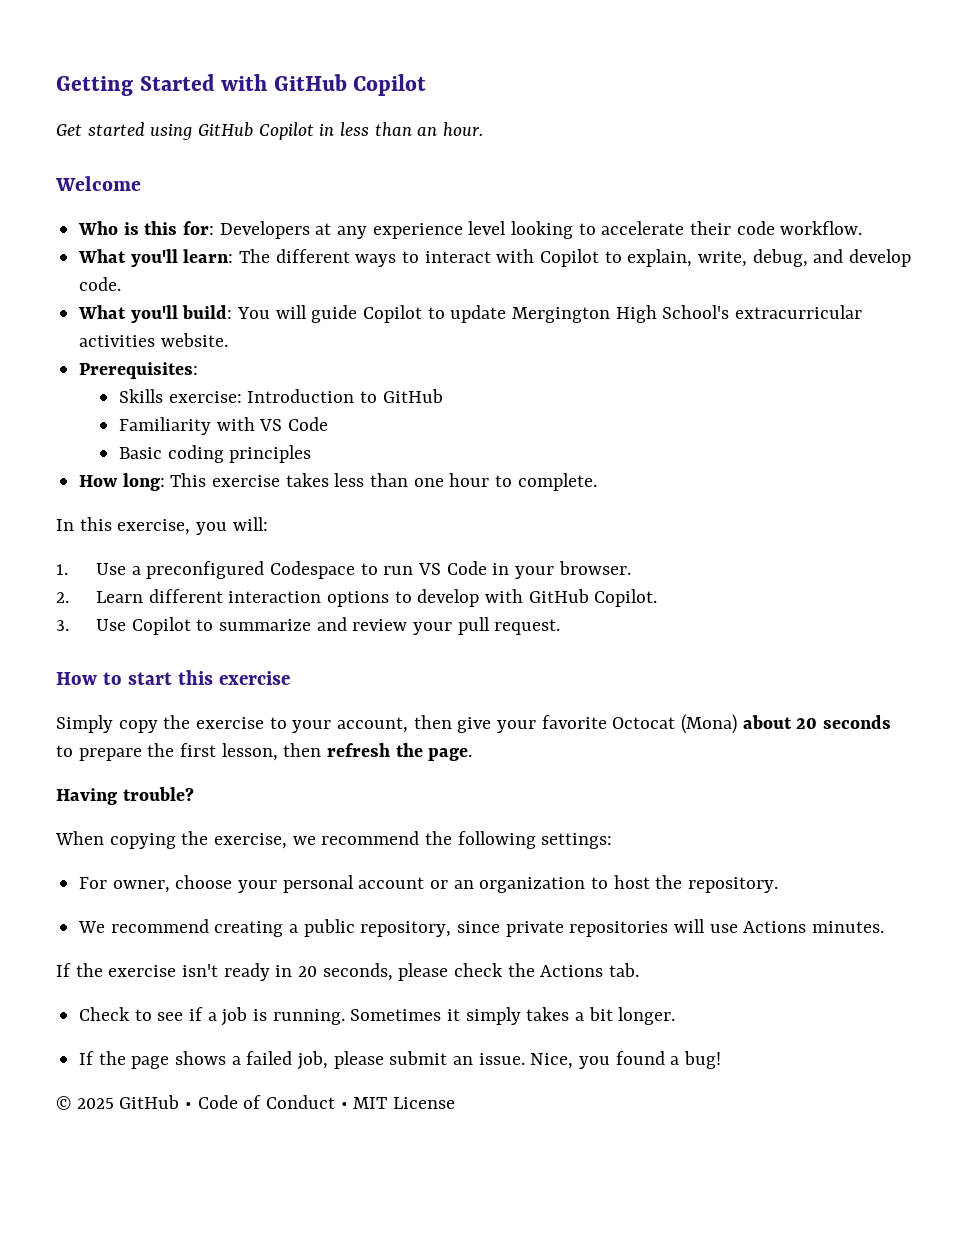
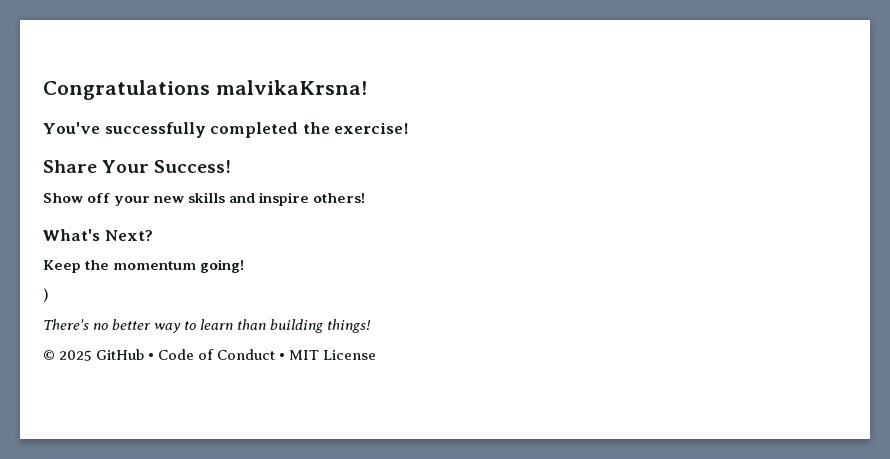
- Getting Started with GitHub Copilot
- Get started using GitHub Copilot in less than an hour.
- Welcome
- Who is this for: Developers at any experience level looking to accelerate their code workflow.
- What you'll learn: The different ways to interact with Copilot to explain, write, debug, and develop code.
- What you'll build: You will guide Copilot to update Mergington High School's extracurricular activities website.
- Prerequisites:
- Skills exercise: Introduction to GitHub
- Familiarity with VS Code
- Basic coding principles
- How long: This exercise takes less than one hour to complete.
- In this exercise, you will:
- 1. Use a preconfigured Codespace to run VS Code in your browser.
- 2. Learn different interaction options to develop with GitHub Copilot.
- 3. Use Copilot to summarize and review your pull request.
- How to start this exercise
- Simply copy the exercise to your account, then give your favorite Octocat (Mona) about 20 seconds to prepare the first lesson, then refresh the page.
- Having trouble?
- When copying the exercise, we recommend the following settings:
- For owner, choose your personal account or an organization to host the repository.
- We recommend creating a public repository, since private repositories will use Actions minutes.
- If the exercise isn't ready in 20 seconds, please check the Actions tab.
- Check to see if a job is running. Sometimes it simply takes a bit longer.
- If the page shows a failed job, please submit an issue. Nice, you found a bug!
+ Congratulations malvikaKrsna!
+ You've successfully completed the exercise!
+ Share Your Success!
+ Show off your new skills and inspire others!
+ What's Next?
+ Keep the momentum going!
+ )
+ There's no better way to learn than building things!

